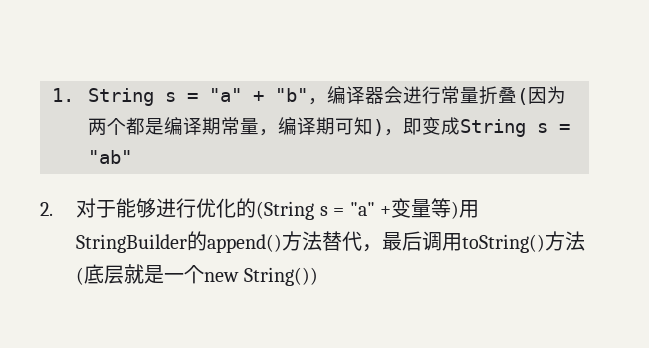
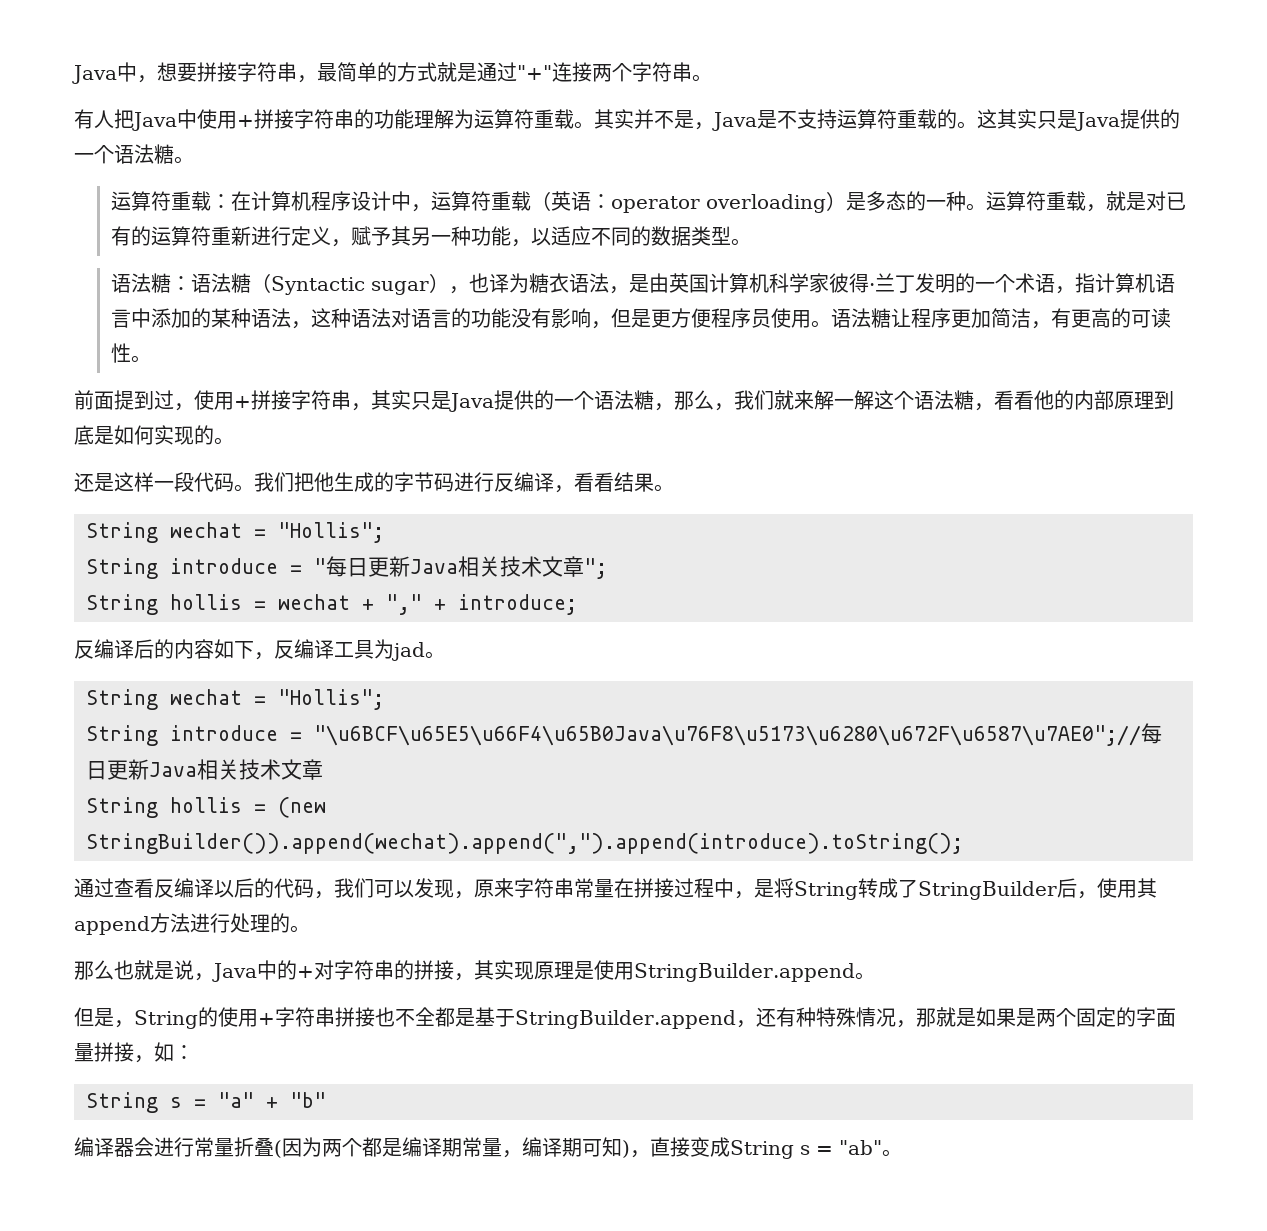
- 1. String s = "a" + "b"，编译器会进行常量折叠(因为两个都是编译期常量，编译期可知)，即变成String s = "ab"
- 2.对于能够进行优化的(String s = "a" +变量等)用StringBuilder的append()方法替代，最后调用toString()方法(底层就是一个new String())
+ Java中，想要拼接字符串，最简单的方式就是通过"+"连接两个字符串。
+ 有人把Java中使用+拼接字符串的功能理解为运算符重载。其实并不是，Java是不支持运算符重载的。这其实只是Java提供的一个语法糖。
+ 运算符重载：在计算机程序设计中，运算符重载（英语：operator overloading）是多态的一种。运算符重载，就是对已有的运算符重新进行定义，赋予其另一种功能，以适应不同的数据类型。
+ 语法糖：语法糖（Syntactic sugar），也译为糖衣语法，是由英国计算机科学家彼得·兰丁发明的一个术语，指计算机语言中添加的某种语法，这种语法对语言的功能没有影响，但是更方便程序员使用。语法糖让程序更加简洁，有更高的可读性。
+ 前面提到过，使用+拼接字符串，其实只是Java提供的一个语法糖，那么，我们就来解一解这个语法糖，看看他的内部原理到底是如何实现的。
+ 还是这样一段代码。我们把他生成的字节码进行反编译，看看结果。
+ String wechat = "Hollis";
+ String introduce = "每日更新Java相关技术文章";
+ String hollis = wechat + "," + introduce;
+ 反编译后的内容如下，反编译工具为jad。
+ String wechat = "Hollis";
+ String introduce = "\u6BCF\u65E5\u66F4\u65B0Java\u76F8\u5173\u6280\u672F\u6587\u7AE0";//每日更新Java相关技术文章
+ String hollis = (new StringBuilder()).append(wechat).append(",").append(introduce).toString();
+ 通过查看反编译以后的代码，我们可以发现，原来字符串常量在拼接过程中，是将String转成了StringBuilder后，使用其append方法进行处理的。
+ 那么也就是说，Java中的+对字符串的拼接，其实现原理是使用StringBuilder.append。
+ 但是，String的使用+字符串拼接也不全都是基于StringBuilder.append，还有种特殊情况，那就是如果是两个固定的字面量拼接，如：
+ String s = "a" + "b"
+ 编译器会进行常量折叠(因为两个都是编译期常量，编译期可知)，直接变成String s = "ab"。

